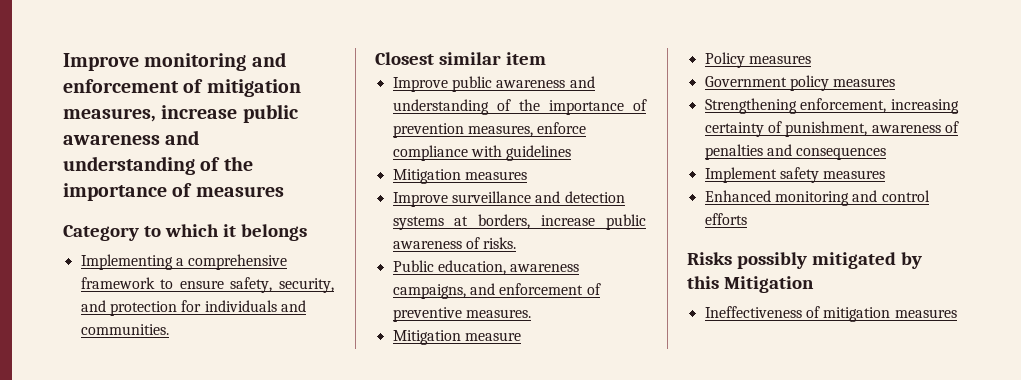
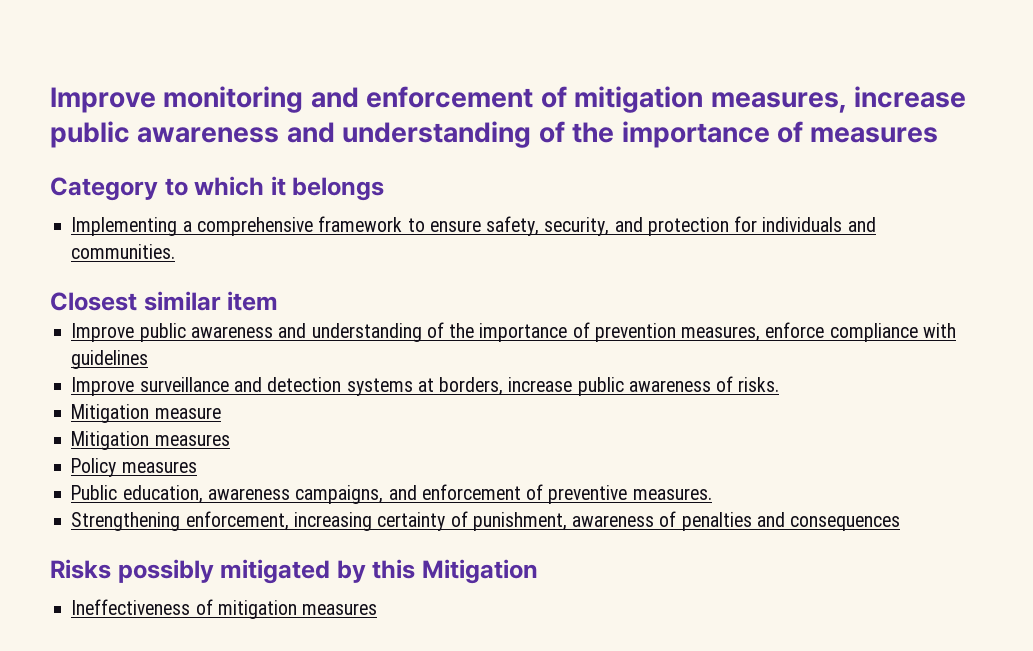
- Mitigation measures
+ Mitigation measure
+ Mitigation measures
+ Policy measures
- Mitigation measure
- Policy measures
- Government policy measures
- Implement safety measures
- Enhanced monitoring and control efforts

